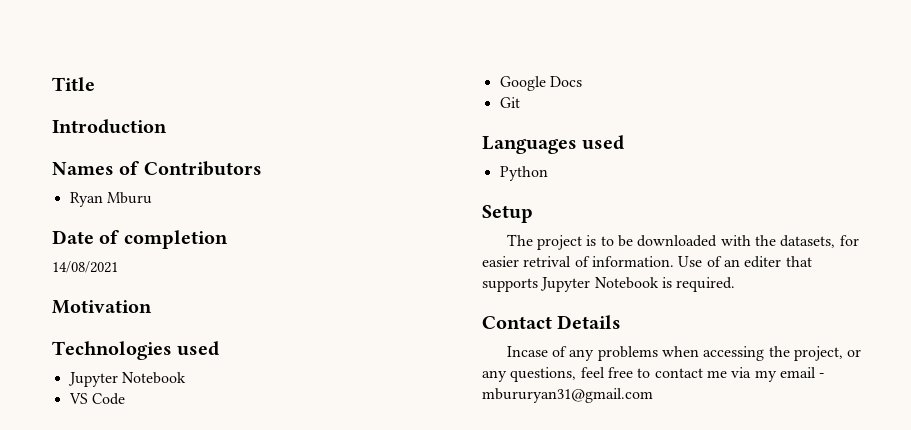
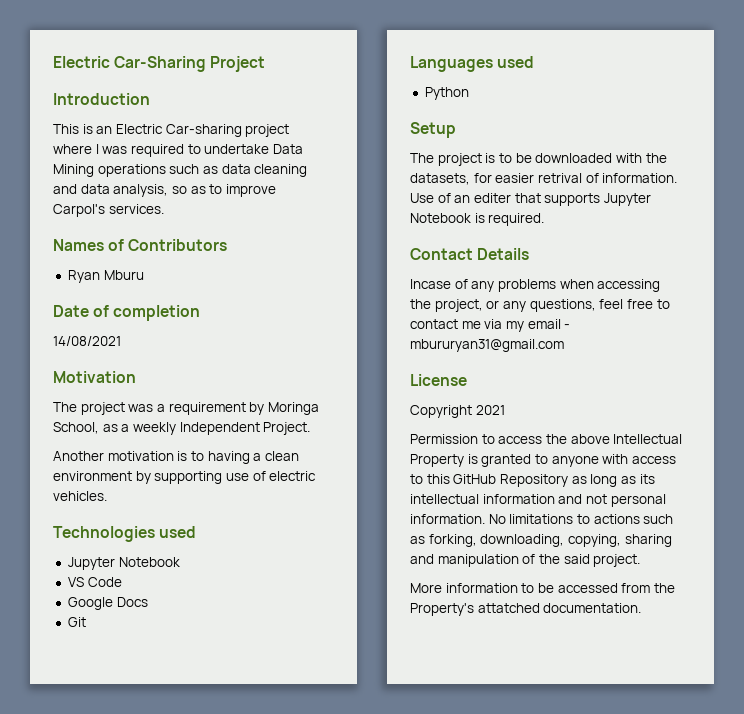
- Title
+ Electric Car-Sharing Project
  Introduction
+ This is an Electric Car-sharing project where I was required to undertake Data Mining operations such as data cleaning and data analysis, so as to improve Carpol's services.
+ The project was a requirement by Moringa School, as a weekly Independent Project.
+ Another motivation is to having a clean environment by supporting use of electric vehicles.
+ License
+ Copyright 2021
+ Permission to access the above Intellectual Property is granted to anyone with access to this GitHub Repository as long as its intellectual information and not personal information. No limitations to actions such as forking, downloading, copying, sharing and manipulation of the said project.
+ More information to be accessed from the Property's attatched documentation.

